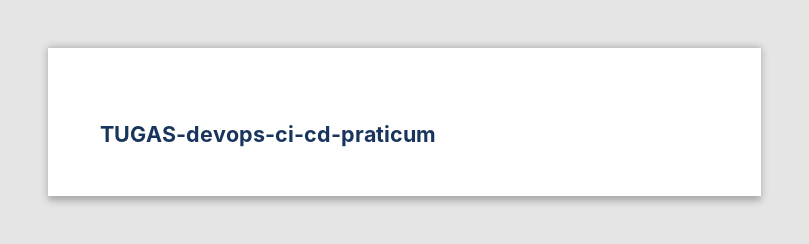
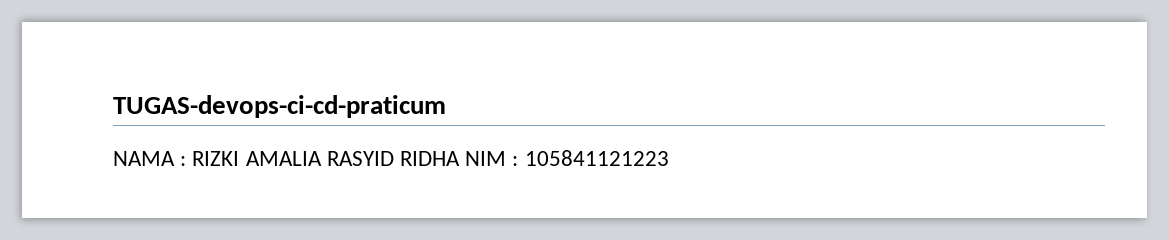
+ NAMA : RIZKI AMALIA RASYID RIDHA NIM : 105841121223

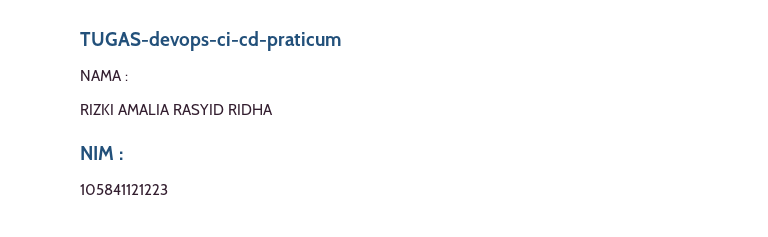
- NAMA : RIZKI AMALIA RASYID RIDHA NIM : 105841121223
+ NAMA :
+ RIZKI AMALIA RASYID RIDHA
+ NIM :
+ 105841121223

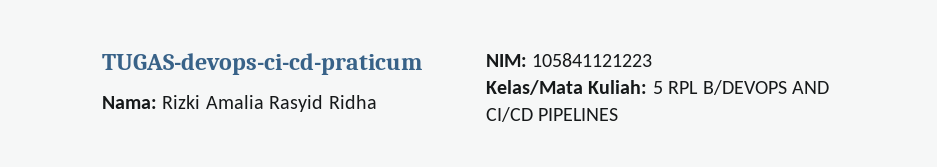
- NAMA :
- RIZKI AMALIA RASYID RIDHA
- NIM :
- 105841121223
+ Nama: Rizki Amalia Rasyid Ridha
+ NIM: 105841121223
+ Kelas/Mata Kuliah: 5 RPL B/DEVOPS AND CI/CD PIPELINES

